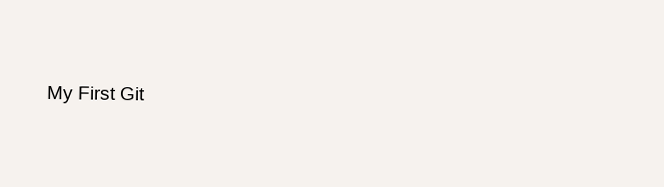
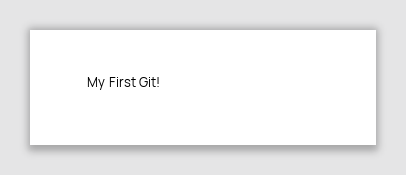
- My First Git
+ My First Git!

